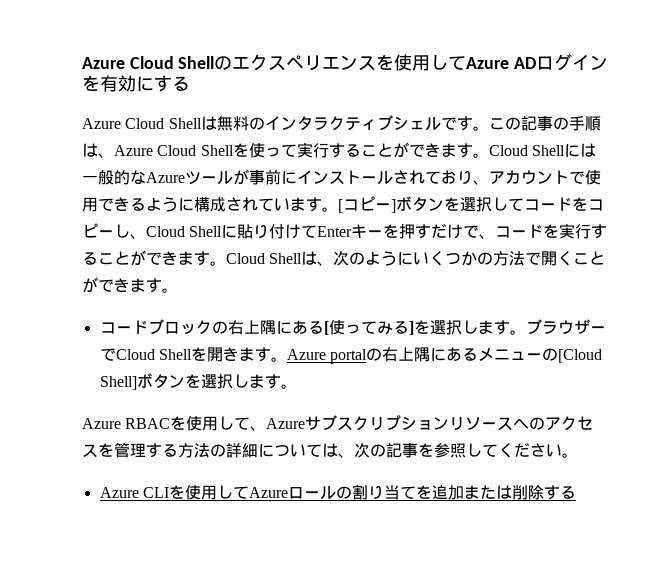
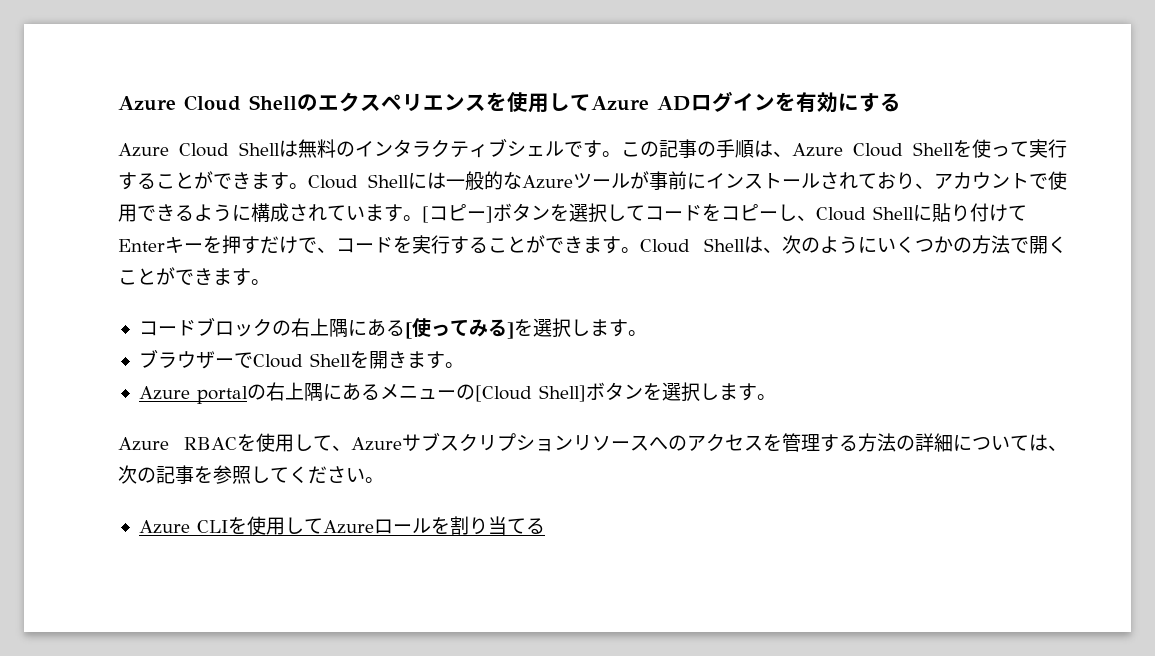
- コードブロックの右上隅にある[使ってみる]を選択します。ブラウザーでCloud Shellを開きます。Azure portalの右上隅にあるメニューの[Cloud Shell]ボタンを選択します。
+ コードブロックの右上隅にある[使ってみる]を選択します。
+ ブラウザーでCloud Shellを開きます。
+ Azure portalの右上隅にあるメニューの[Cloud Shell]ボタンを選択します。
- Azure CLIを使用してAzureロールの割り当てを追加または削除する
+ Azure CLIを使用してAzureロールを割り当てる

